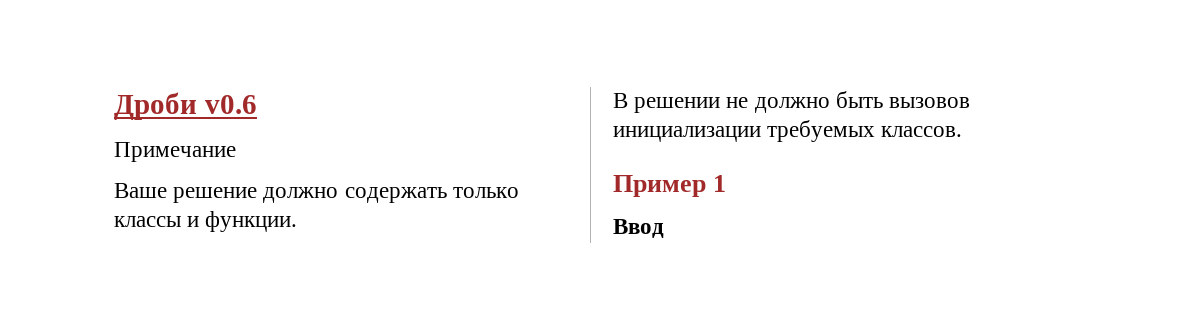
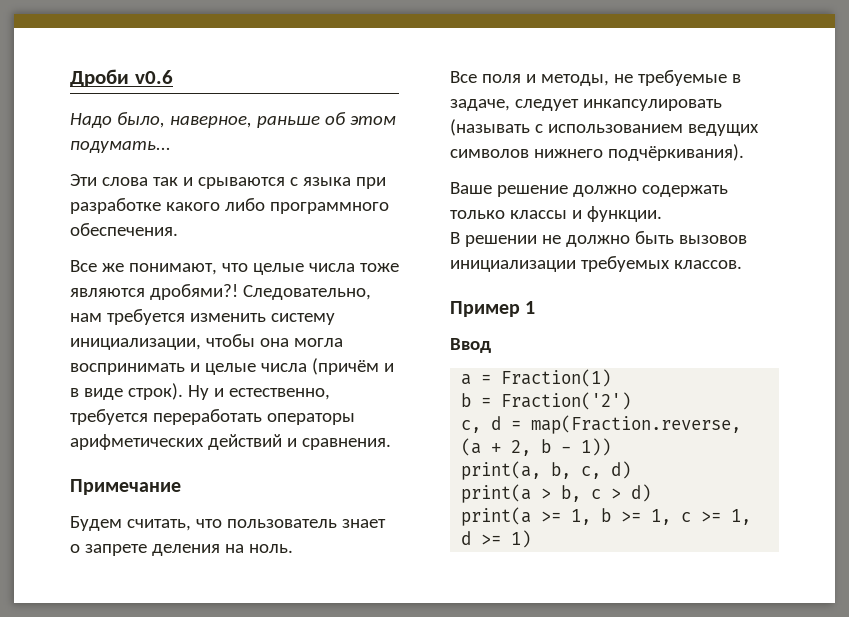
+ Надо было, наверное, раньше об этом подумать...
+ Эти слова так и срываются с языка при разработке какого либо программного обеспечения.
+ Все же понимают, что целые числа тоже являются дробями?! Следовательно, нам требуется изменить систему инициализации, чтобы она могла воспринимать и целые числа (причём и в виде строк). Ну и естественно, требуется переработать операторы арифметических действий и сравнения.
  Примечание
+ Будем считать, что пользователь знает о запрете деления на ноль.
+ Все поля и методы, не требуемые в задаче, следует инкапсулировать (называть с использованием ведущих символов нижнего подчёркивания).
+ a = Fraction(1)
+ b = Fraction('2')
+ c, d = map(Fraction.reverse, (a + 2, b - 1))
+ print(a, b, c, d)
+ print(a > b, c > d)
+ print(a >= 1, b >= 1, c >= 1, d >= 1)

